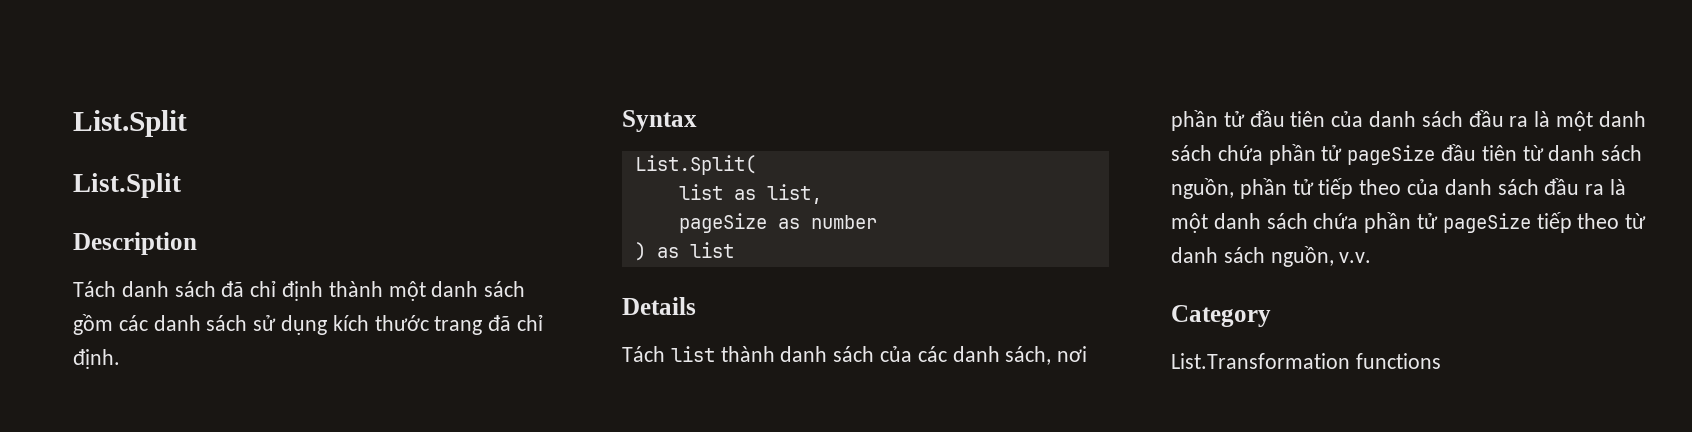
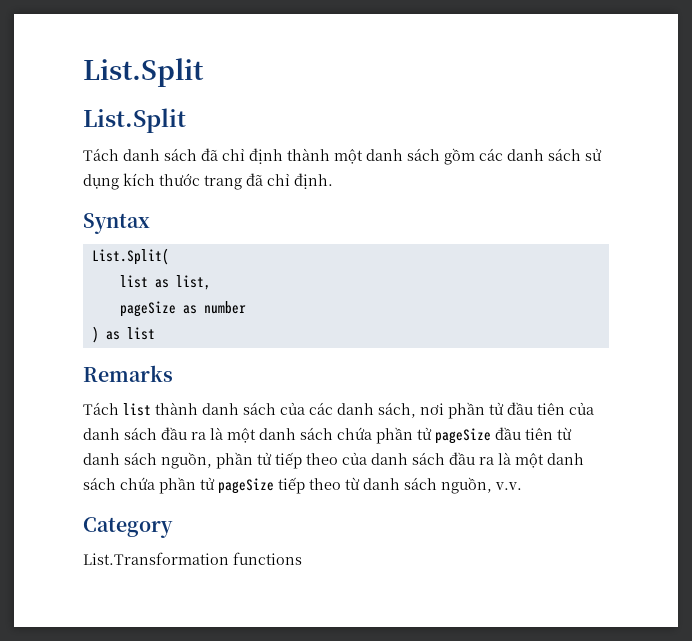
- Description
- Details
+ Remarks

